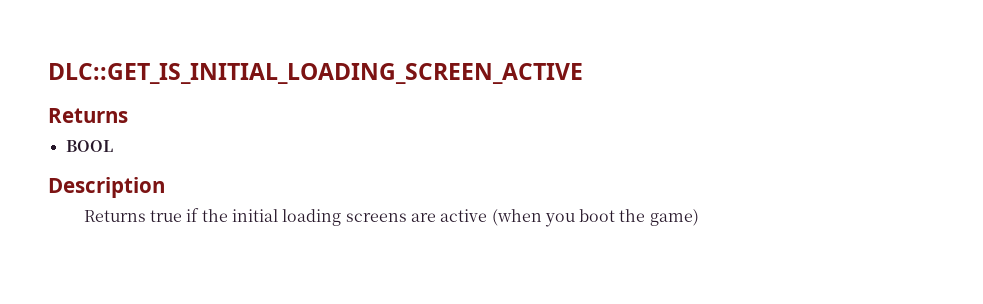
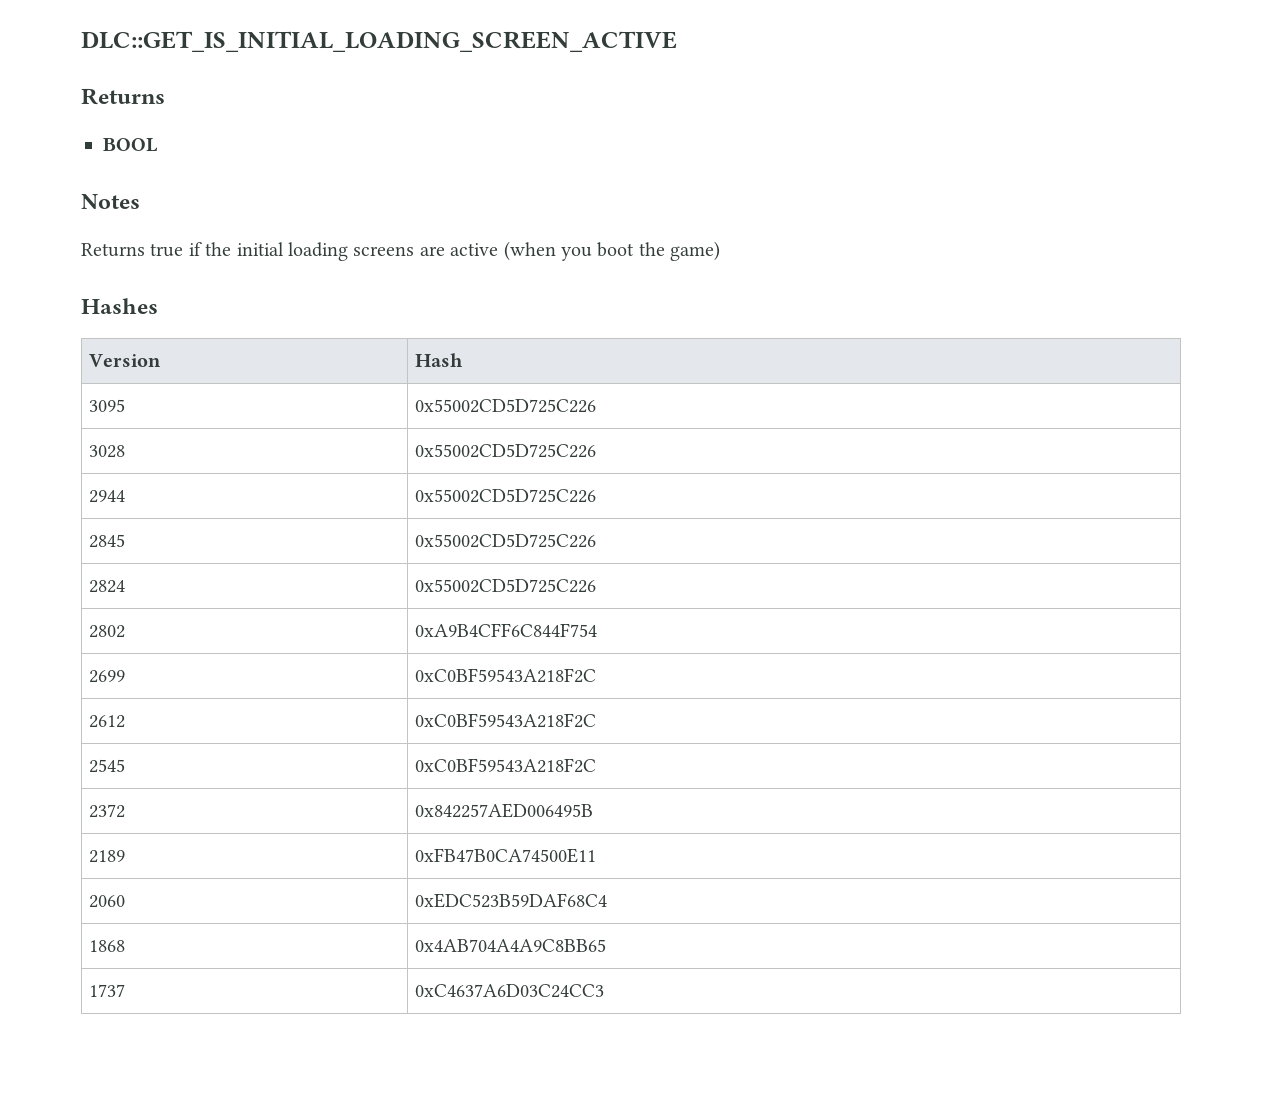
- Description
+ Notes
+ Hashes
+ Version | Hash
+ 3095 | 0x55002CD5D725C226
+ 3028 | 0x55002CD5D725C226
+ 2944 | 0x55002CD5D725C226
+ 2845 | 0x55002CD5D725C226
+ 2824 | 0x55002CD5D725C226
+ 2802 | 0xA9B4CFF6C844F754
+ 2699 | 0xC0BF59543A218F2C
+ 2612 | 0xC0BF59543A218F2C
+ 2545 | 0xC0BF59543A218F2C
+ 2372 | 0x842257AED006495B
+ 2189 | 0xFB47B0CA74500E11
+ 2060 | 0xEDC523B59DAF68C4
+ 1868 | 0x4AB704A4A9C8BB65
+ 1737 | 0xC4637A6D03C24CC3

